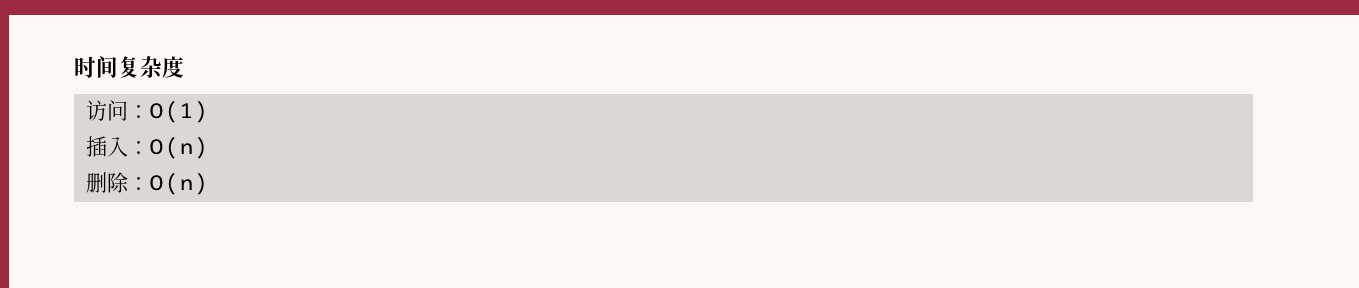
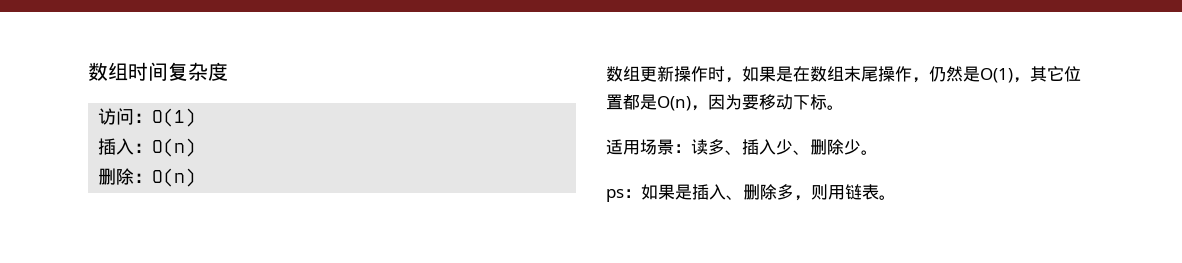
- 时间复杂度
+ 数组时间复杂度
+ 数组更新操作时，如果是在数组末尾操作，仍然是O(1)，其它位置都是O(n)，因为要移动下标。
+ 适用场景：读多、插入少、删除少。
+ ps：如果是插入、删除多，则用链表。

